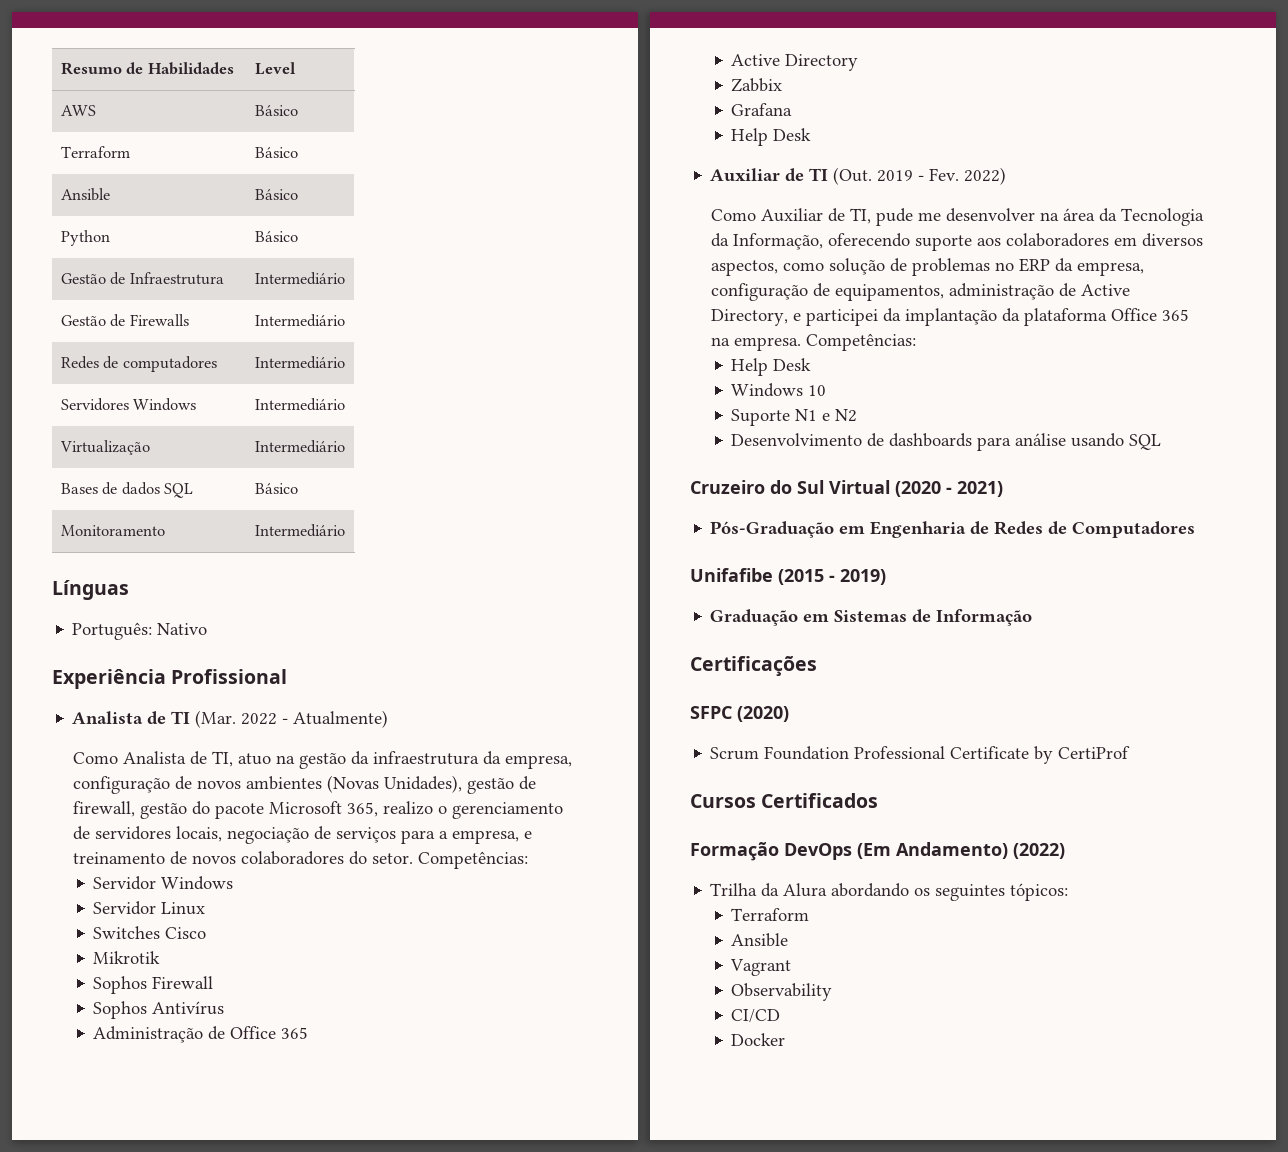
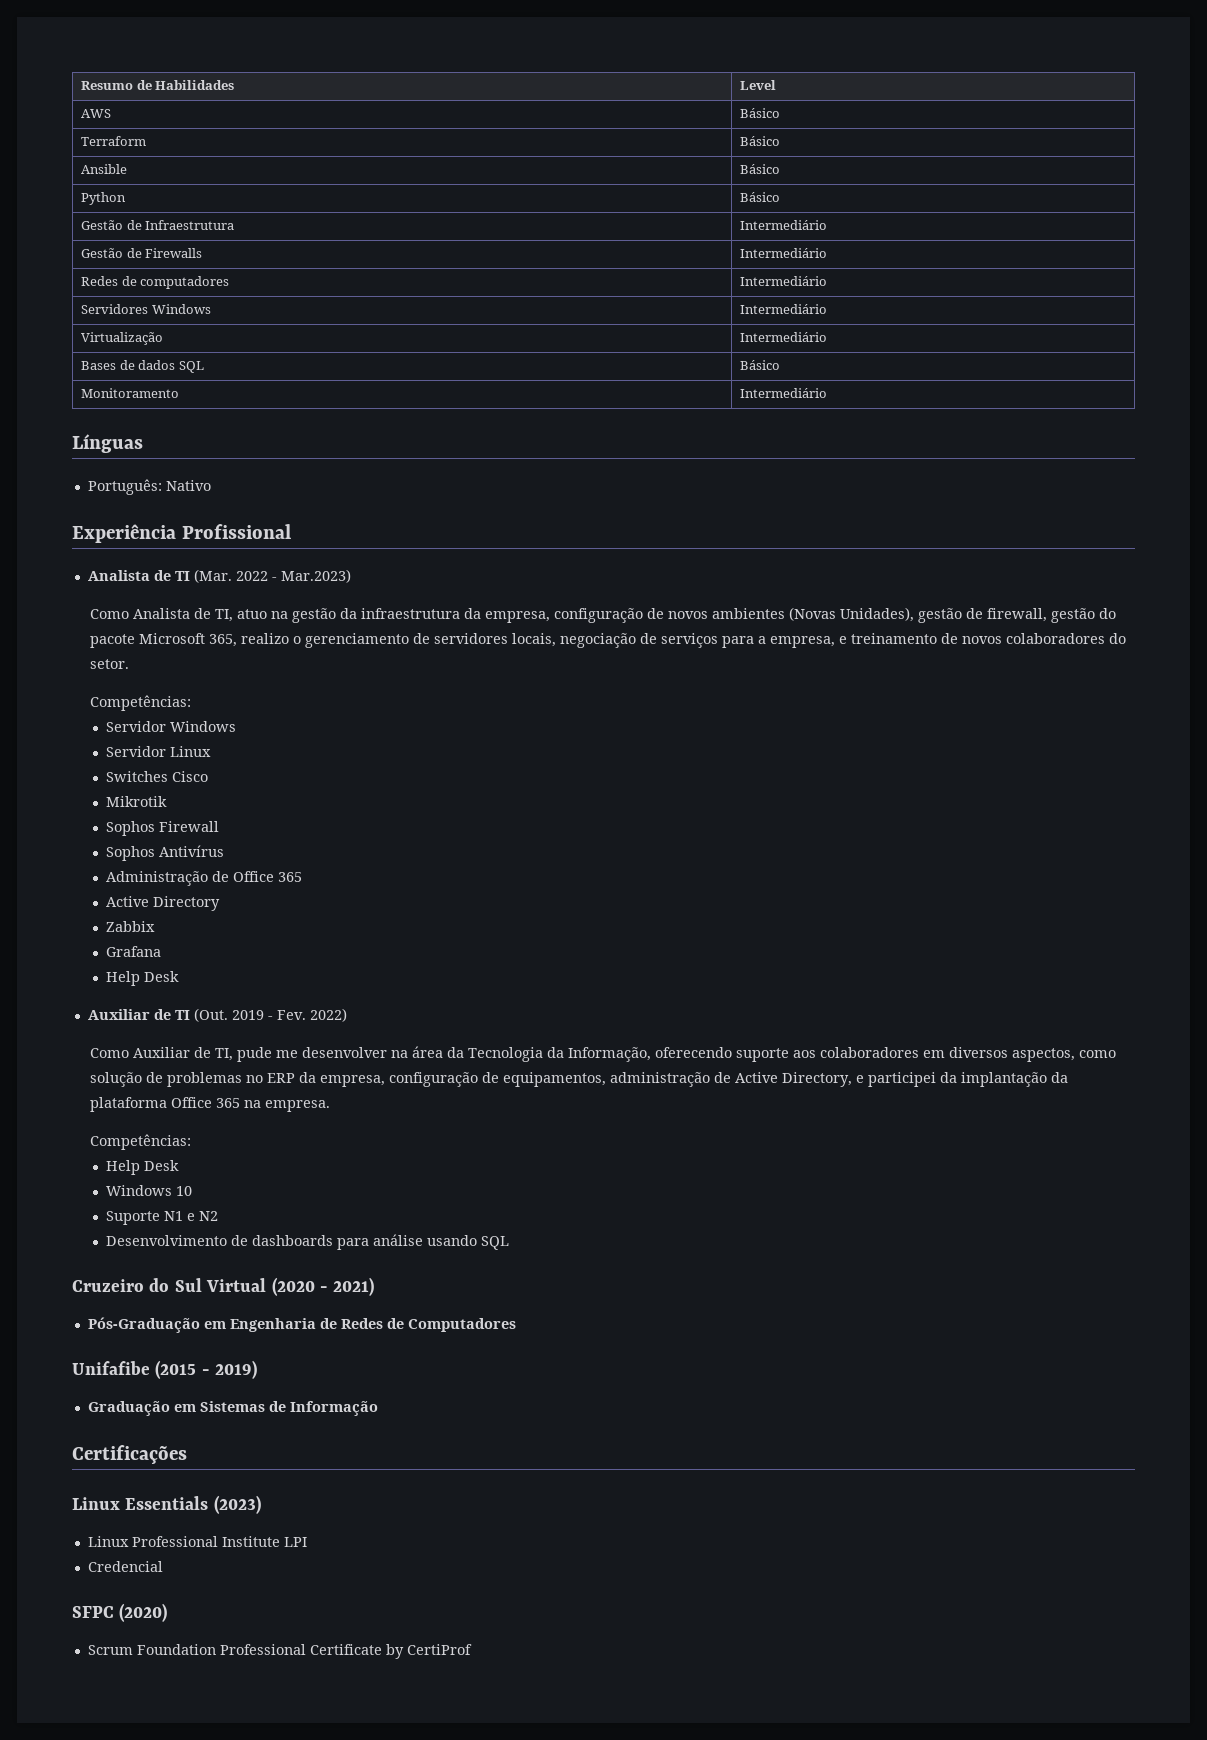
- Analista de TI (Mar. 2022 - Atualmente)
+ Analista de TI (Mar. 2022 - Mar.2023)
- Como Analista de TI, atuo na gestão da infraestrutura da empresa, configuração de novos ambientes (Novas Unidades), gestão de firewall, gestão do pacote Microsoft 365, realizo o gerenciamento de servidores locais, negociação de serviços para a empresa, e treinamento de novos colaboradores do setor. Competências:
+ Como Analista de TI, atuo na gestão da infraestrutura da empresa, configuração de novos ambientes (Novas Unidades), gestão de firewall, gestão do pacote Microsoft 365, realizo o gerenciamento de servidores locais, negociação de serviços para a empresa, e treinamento de novos colaboradores do setor.
+ Competências:
- Como Auxiliar de TI, pude me desenvolver na área da Tecnologia da Informação, oferecendo suporte aos colaboradores em diversos aspectos, como solução de problemas no ERP da empresa, configuração de equipamentos, administração de Active Directory, e participei da implantação da plataforma Office 365 na empresa. Competências:
+ Como Auxiliar de TI, pude me desenvolver na área da Tecnologia da Informação, oferecendo suporte aos colaboradores em diversos aspectos, como solução de problemas no ERP da empresa, configuração de equipamentos, administração de Active Directory, e participei da implantação da plataforma Office 365 na empresa.
+ Competências:
+ Linux Essentials (2023)
+ Linux Professional Institute LPI
+ Credencial
- Cursos Certificados
- Formação DevOps (Em Andamento) (2022)
- Trilha da Alura abordando os seguintes tópicos:
- Terraform
- Ansible
- Vagrant
- Observability
- CI/CD
- Docker

